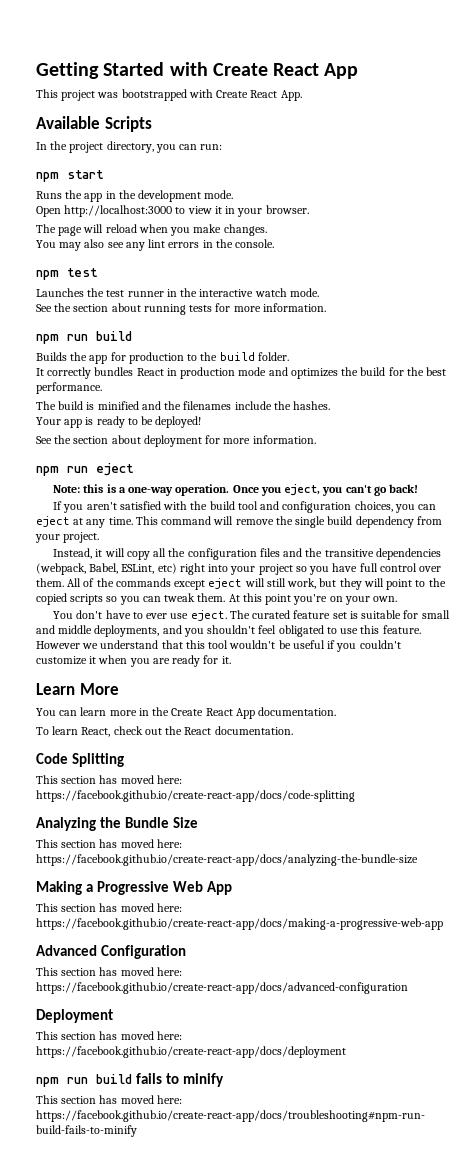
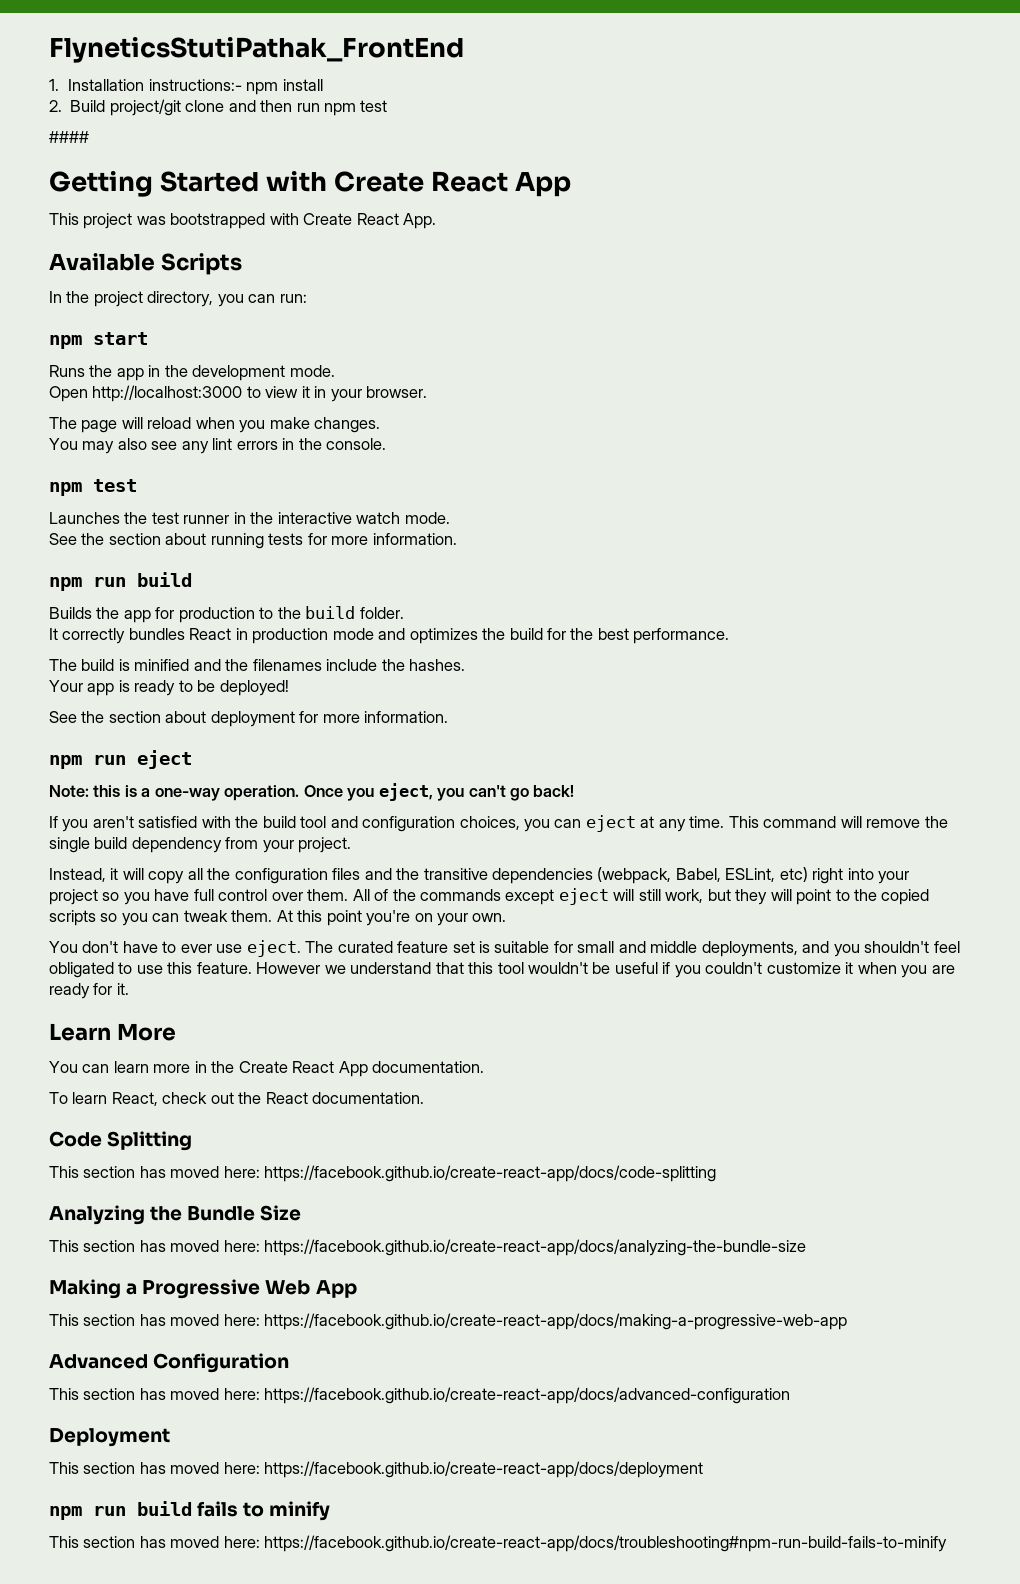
+ FlyneticsStutiPathak_FrontEnd
+ 1. Installation instructions:- npm install
+ 2. Build project/git clone and then run npm test
+ ####

